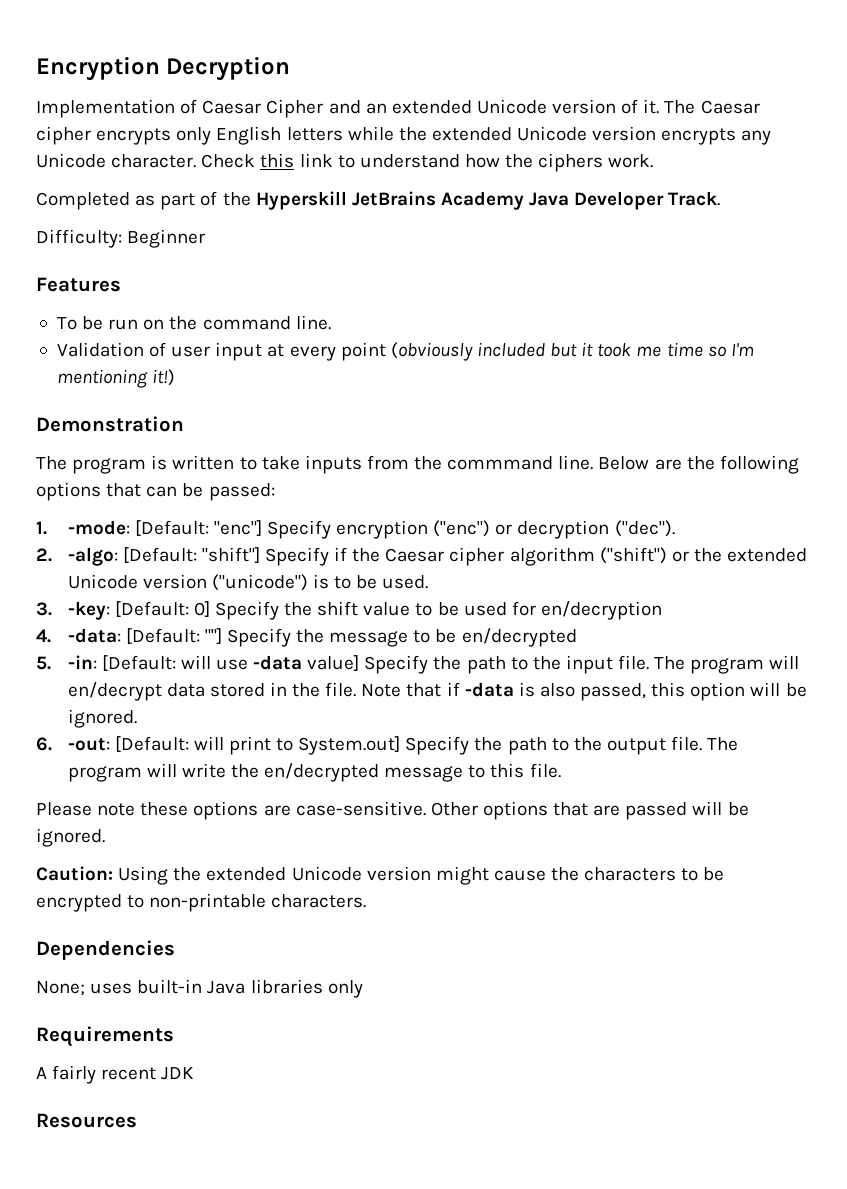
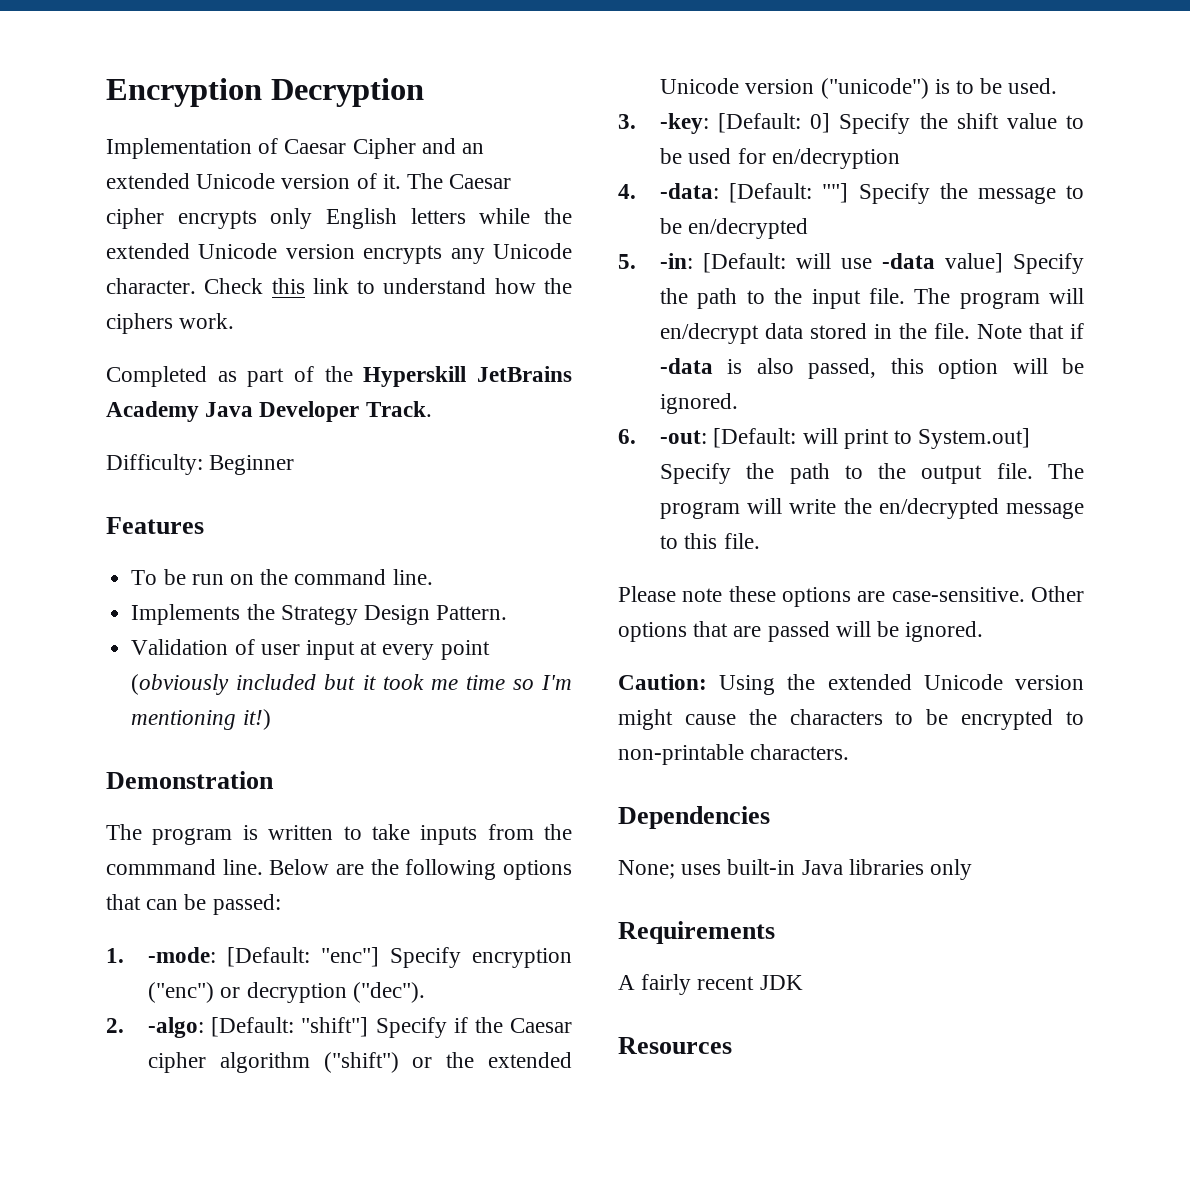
+ Implements the Strategy Design Pattern.

